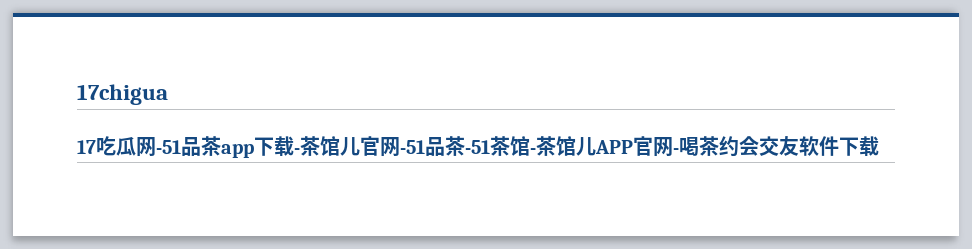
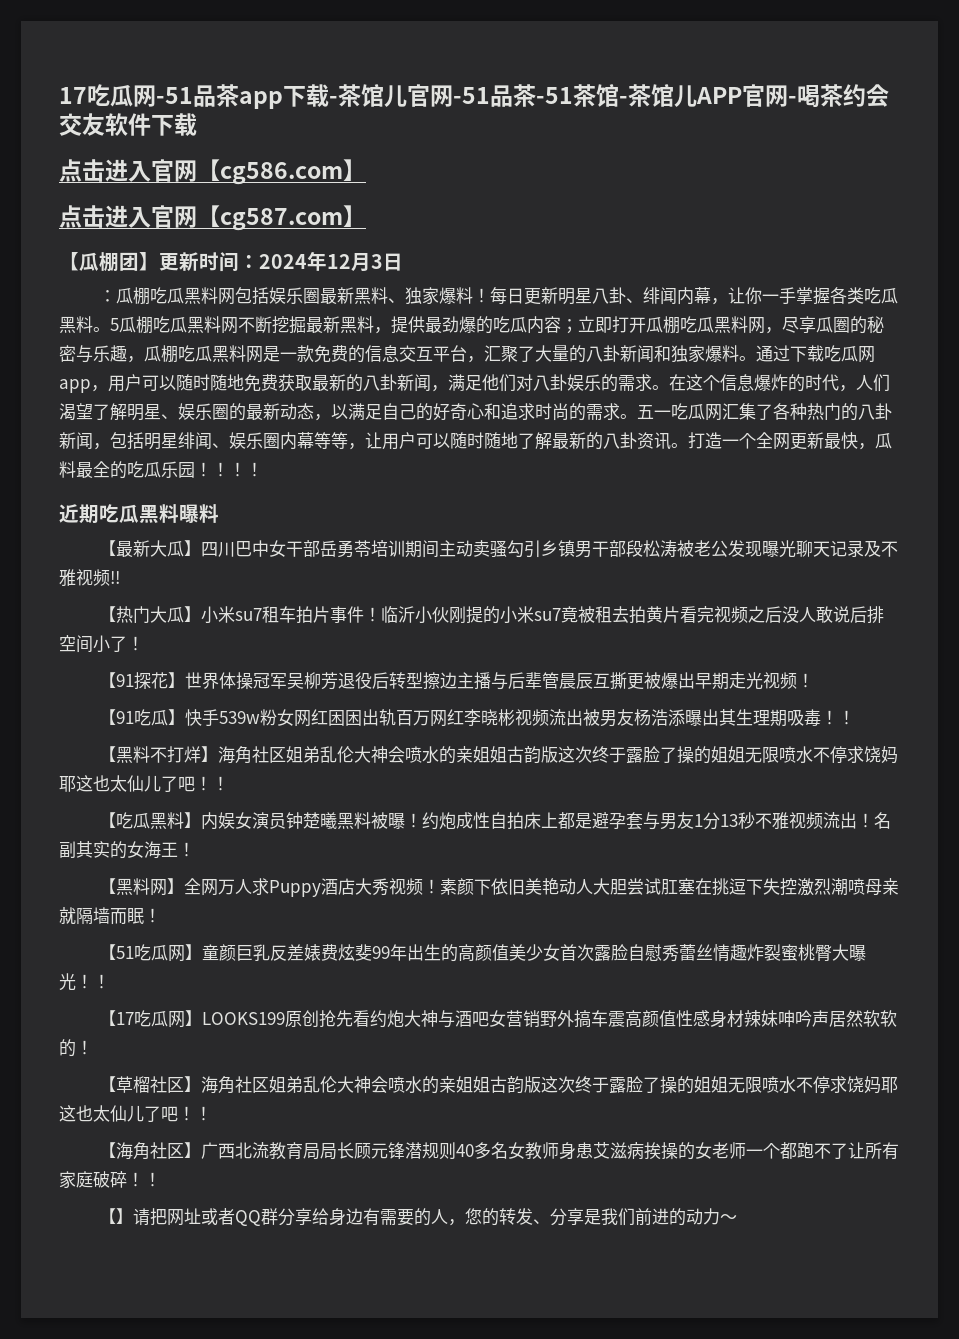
- 17chigua
+ 点击进入官网【cg586.com】
+ 点击进入官网【cg587.com】
+ 【瓜棚团】更新时间：2024年12月3日
+ ：瓜棚吃瓜黑料网包括娱乐圈最新黑料、独家爆料！每日更新明星八卦、绯闻内幕，让你一手掌握各类吃瓜黑料。5瓜棚吃瓜黑料网不断挖掘最新黑料，提供最劲爆的吃瓜内容；立即打开瓜棚吃瓜黑料网，尽享瓜圈的秘密与乐趣，瓜棚吃瓜黑料网是一款免费的信息交互平台，汇聚了大量的八卦新闻和独家爆料。通过下载吃瓜网app，用户可以随时随地免费获取最新的八卦新闻，满足他们对八卦娱乐的需求。在这个信息爆炸的时代，人们渴望了解明星、娱乐圈的最新动态，以满足自己的好奇心和追求时尚的需求。五一吃瓜网汇集了各种热门的八卦新闻，包括明星绯闻、娱乐圈内幕等等，让用户可以随时随地了解最新的八卦资讯。打造一个全网更新最快，瓜料最全的吃瓜乐园！！！！
+ 近期吃瓜黑料曝料
+ 【最新大瓜】四川巴中女干部岳勇苓培训期间主动卖骚勾引乡镇男干部段松涛被老公发现曝光聊天记录及不雅视频!!
+ 【热门大瓜】小米su7租车拍片事件！临沂小伙刚提的小米su7竟被租去拍黄片看完视频之后没人敢说后排空间小了！
+ 【91探花】世界体操冠军吴柳芳退役后转型擦边主播与后辈管晨辰互撕更被爆出早期走光视频！
+ 【91吃瓜】快手539w粉女网红困困出轨百万网红李晓彬视频流出被男友杨浩添曝出其生理期吸毒！！
+ 【黑料不打烊】海角社区姐弟乱伦大神会喷水的亲姐姐古韵版这次终于露脸了操的姐姐无限喷水不停求饶妈耶这也太仙儿了吧！！
+ 【吃瓜黑料】内娱女演员钟楚曦黑料被曝！约炮成性自拍床上都是避孕套与男友1分13秒不雅视频流出！名副其实的女海王！
+ 【黑料网】全网万人求Puppy酒店大秀视频！素颜下依旧美艳动人大胆尝试肛塞在挑逗下失控激烈潮喷母亲就隔墙而眠！
+ 【51吃瓜网】童颜巨乳反差婊费炫斐99年出生的高颜值美少女首次露脸自慰秀蕾丝情趣炸裂蜜桃臀大曝光！！
+ 【17吃瓜网】LOOKS199原创抢先看约炮大神与酒吧女营销野外搞车震高颜值性感身材辣妹呻吟声居然软软的！
+ 【草榴社区】海角社区姐弟乱伦大神会喷水的亲姐姐古韵版这次终于露脸了操的姐姐无限喷水不停求饶妈耶这也太仙儿了吧！！
+ 【海角社区】广西北流教育局局长顾元锋潜规则40多名女教师身患艾滋病挨操的女老师一个都跑不了让所有家庭破碎！！
+ 【】请把网址或者QQ群分享给身边有需要的人，您的转发、分享是我们前进的动力～

